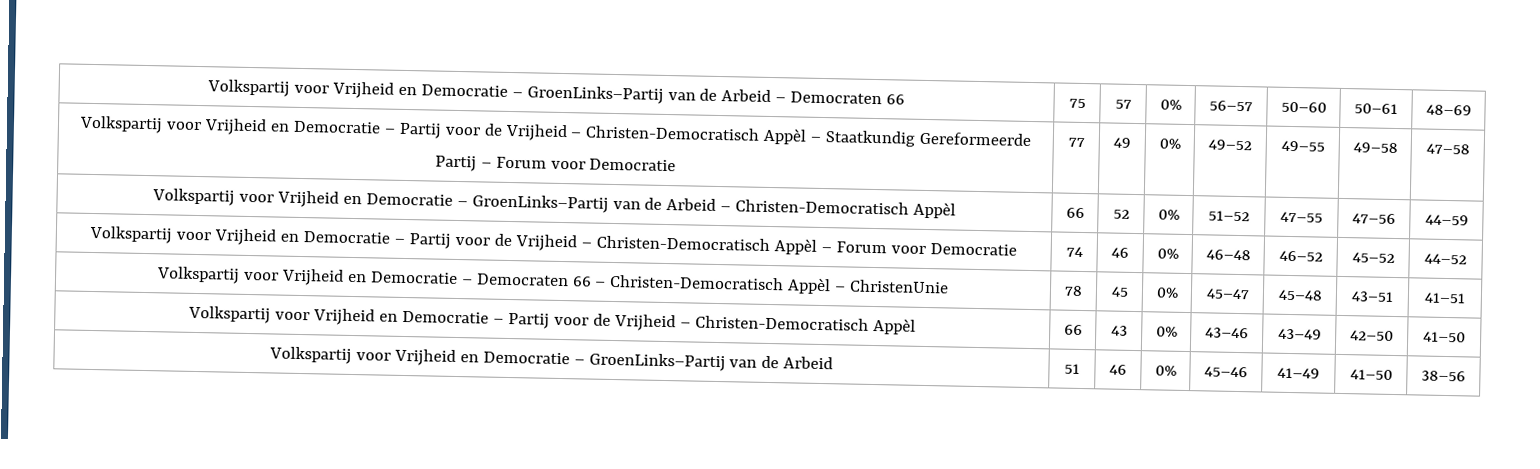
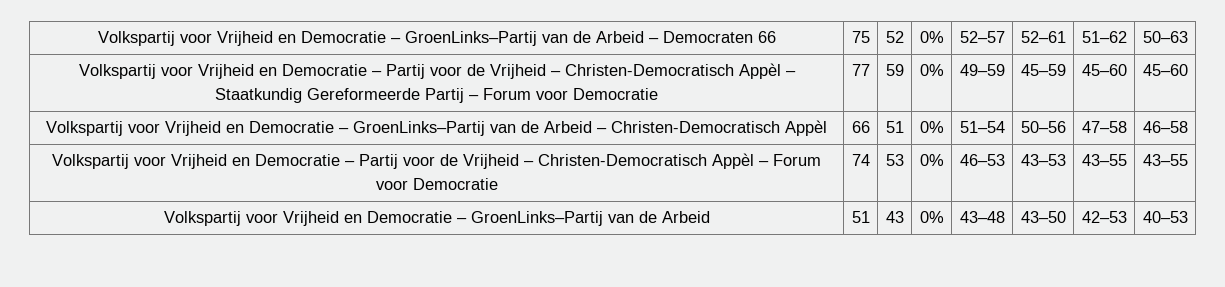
- Volkspartij voor Vrijheid en Democratie – GroenLinks–Partij van de Arbeid – Democraten 66 | 75 | 57 | 0% | 56–57 | 50–60 | 50–61 | 48–69
+ Volkspartij voor Vrijheid en Democratie – GroenLinks–Partij van de Arbeid – Democraten 66 | 75 | 52 | 0% | 52–57 | 52–61 | 51–62 | 50–63
- Volkspartij voor Vrijheid en Democratie – Partij voor de Vrijheid – Christen-Democratisch Appèl – Staatkundig Gereformeerde Partij – Forum voor Democratie | 77 | 49 | 0% | 49–52 | 49–55 | 49–58 | 47–58
+ Volkspartij voor Vrijheid en Democratie – Partij voor de Vrijheid – Christen-Democratisch Appèl – Staatkundig Gereformeerde Partij – Forum voor Democratie | 77 | 59 | 0% | 49–59 | 45–59 | 45–60 | 45–60
- Volkspartij voor Vrijheid en Democratie – GroenLinks–Partij van de Arbeid – Christen-Democratisch Appèl | 66 | 52 | 0% | 51–52 | 47–55 | 47–56 | 44–59
+ Volkspartij voor Vrijheid en Democratie – GroenLinks–Partij van de Arbeid – Christen-Democratisch Appèl | 66 | 51 | 0% | 51–54 | 50–56 | 47–58 | 46–58
- Volkspartij voor Vrijheid en Democratie – Partij voor de Vrijheid – Christen-Democratisch Appèl – Forum voor Democratie | 74 | 46 | 0% | 46–48 | 46–52 | 45–52 | 44–52
- Volkspartij voor Vrijheid en Democratie – Democraten 66 – Christen-Democratisch Appèl – ChristenUnie | 78 | 45 | 0% | 45–47 | 45–48 | 43–51 | 41–51
- Volkspartij voor Vrijheid en Democratie – Partij voor de Vrijheid – Christen-Democratisch Appèl | 66 | 43 | 0% | 43–46 | 43–49 | 42–50 | 41–50
+ Volkspartij voor Vrijheid en Democratie – Partij voor de Vrijheid – Christen-Democratisch Appèl – Forum voor Democratie | 74 | 53 | 0% | 46–53 | 43–53 | 43–55 | 43–55
- Volkspartij voor Vrijheid en Democratie – GroenLinks–Partij van de Arbeid | 51 | 46 | 0% | 45–46 | 41–49 | 41–50 | 38–56
+ Volkspartij voor Vrijheid en Democratie – GroenLinks–Partij van de Arbeid | 51 | 43 | 0% | 43–48 | 43–50 | 42–53 | 40–53

